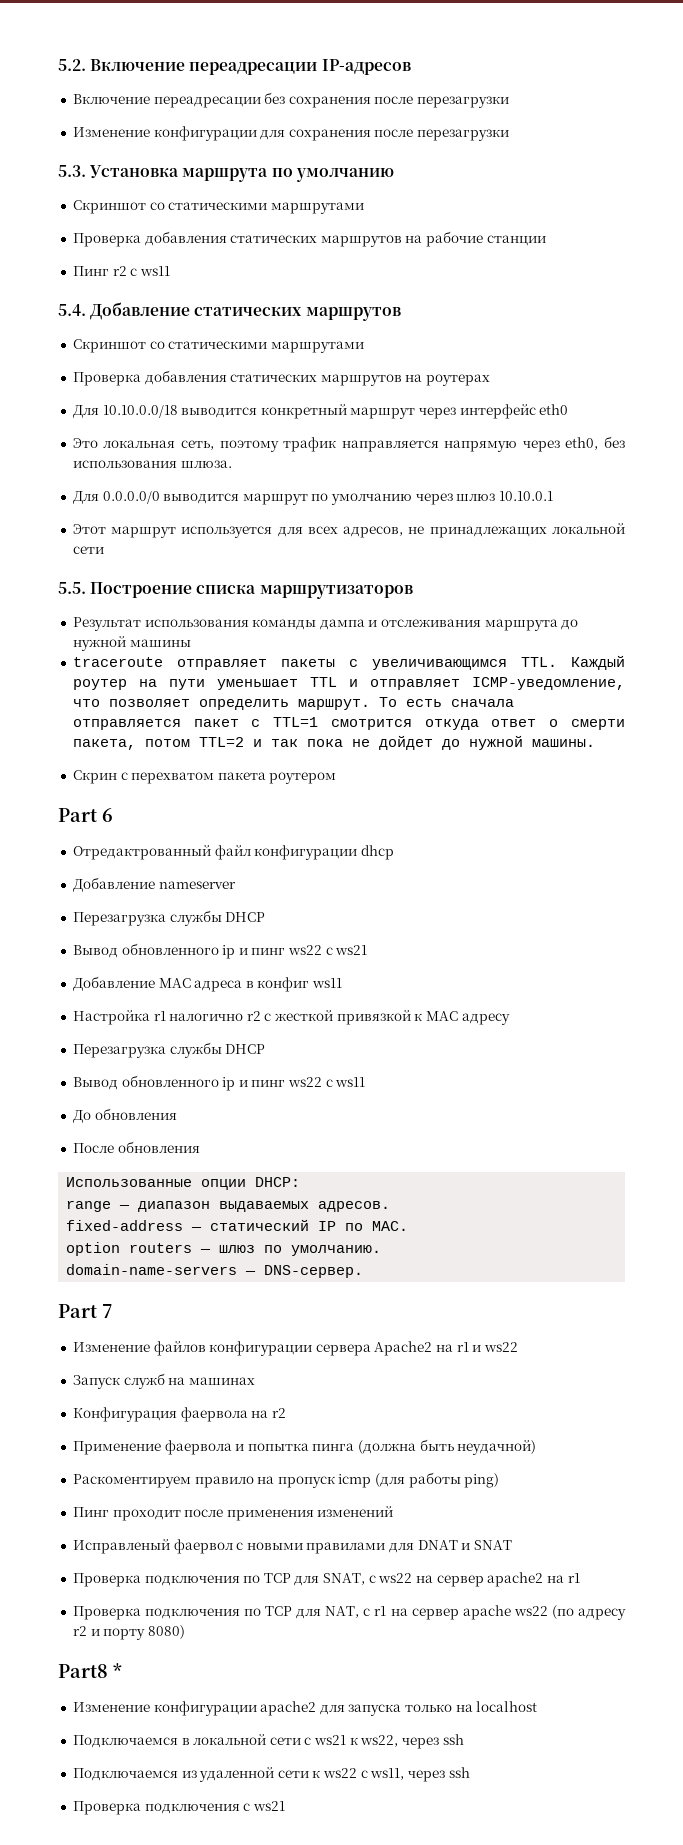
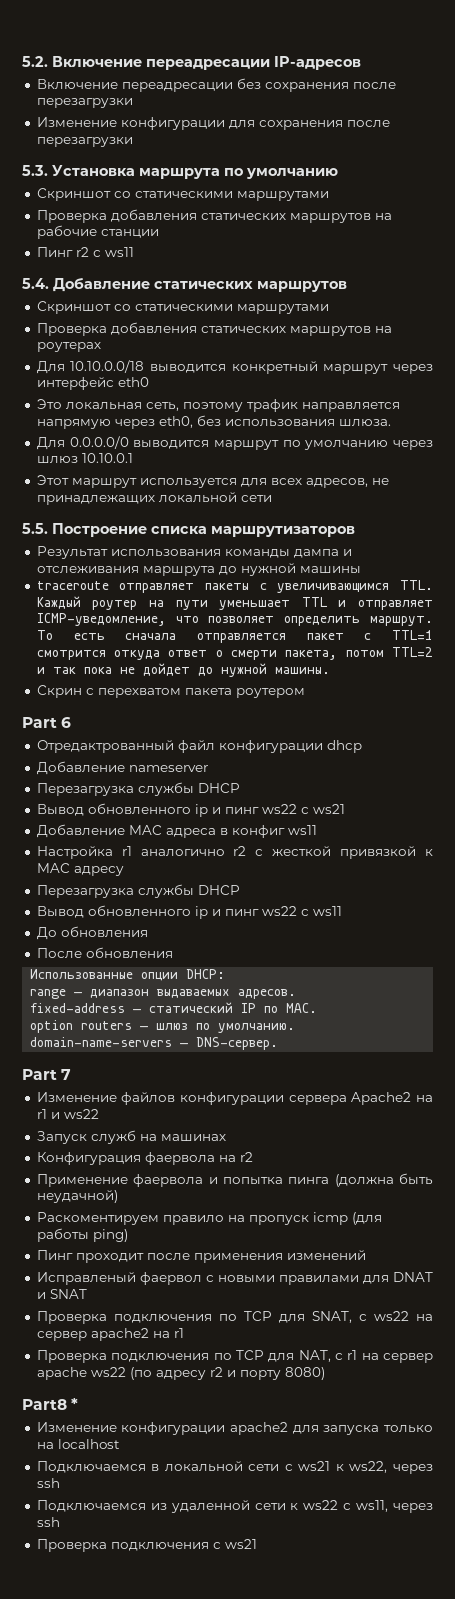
- Настройка r1 налогично r2 с жесткой привязкой к MAC адресу
+ Настройка r1 аналогично r2 с жесткой привязкой к MAC адресу

